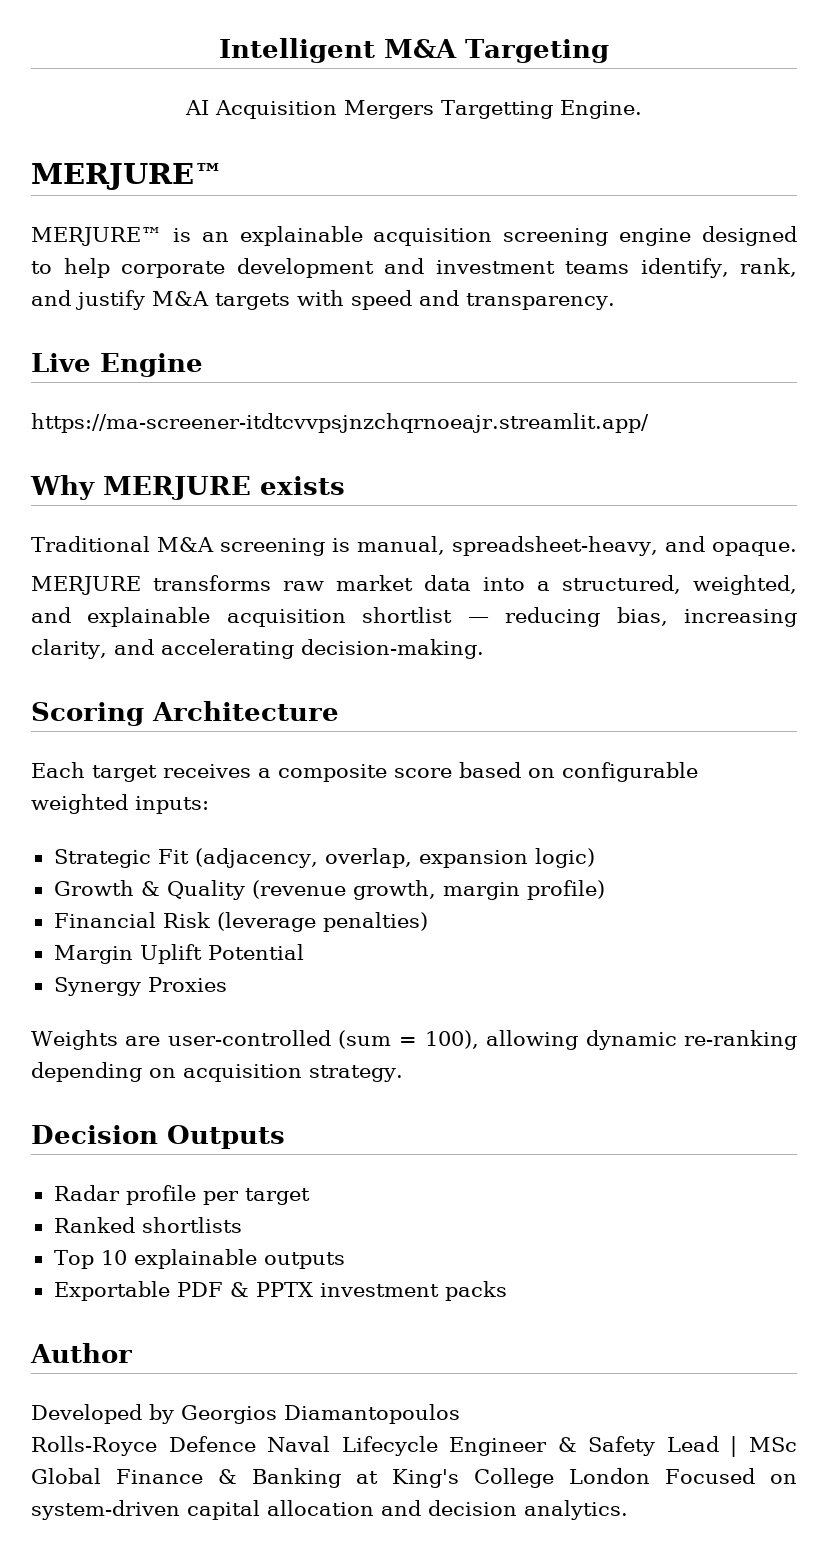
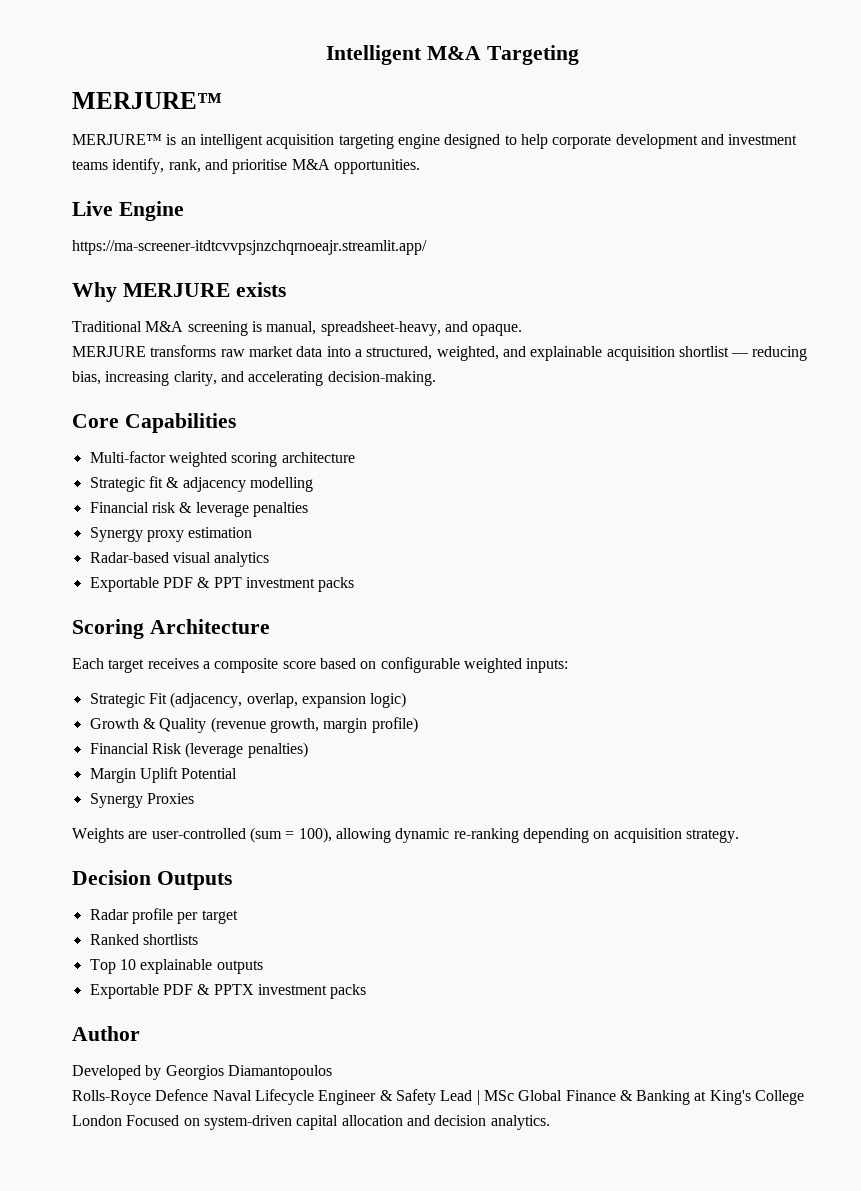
- AI Acquisition Mergers Targetting Engine.
- MERJURE™ is an explainable acquisition screening engine designed to help corporate development and investment teams identify, rank, and justify M&A targets with speed and transparency.
+ MERJURE™ is an intelligent acquisition targeting engine designed to help corporate development and investment teams identify, rank, and prioritise M&A opportunities.
+ Core Capabilities
+ Multi-factor weighted scoring architecture
+ Strategic fit & adjacency modelling
+ Financial risk & leverage penalties
+ Synergy proxy estimation
+ Radar-based visual analytics
+ Exportable PDF & PPT investment packs

